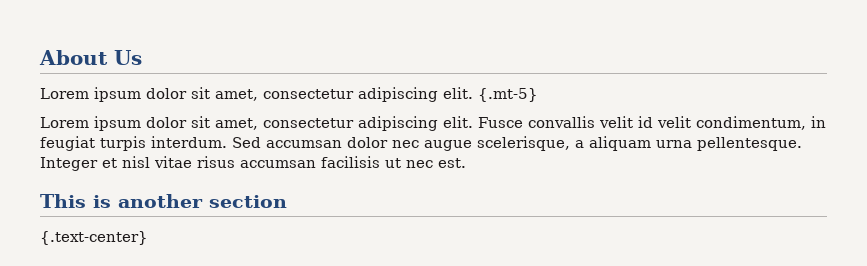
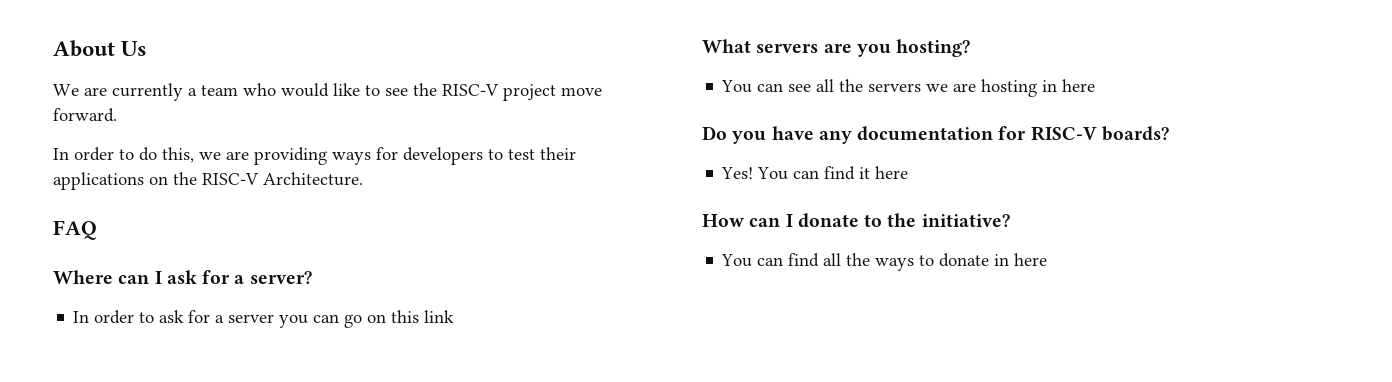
- Lorem ipsum dolor sit amet, consectetur adipiscing elit. {.mt-5}
- Lorem ipsum dolor sit amet, consectetur adipiscing elit. Fusce convallis velit id velit condimentum, in feugiat turpis interdum. Sed accumsan dolor nec augue scelerisque, a aliquam urna pellentesque. Integer et nisl vitae risus accumsan facilisis ut nec est.
- This is another section
- {.text-center}
+ We are currently a team who would like to see the RISC-V project move forward.
+ In order to do this, we are providing ways for developers to test their applications on the RISC-V Architecture.
+ FAQ
+ Where can I ask for a server?
+ In order to ask for a server you can go on this link
+ What servers are you hosting?
+ You can see all the servers we are hosting in here
+ Do you have any documentation for RISC-V boards?
+ Yes! You can find it here
+ How can I donate to the initiative?
+ You can find all the ways to donate in here

